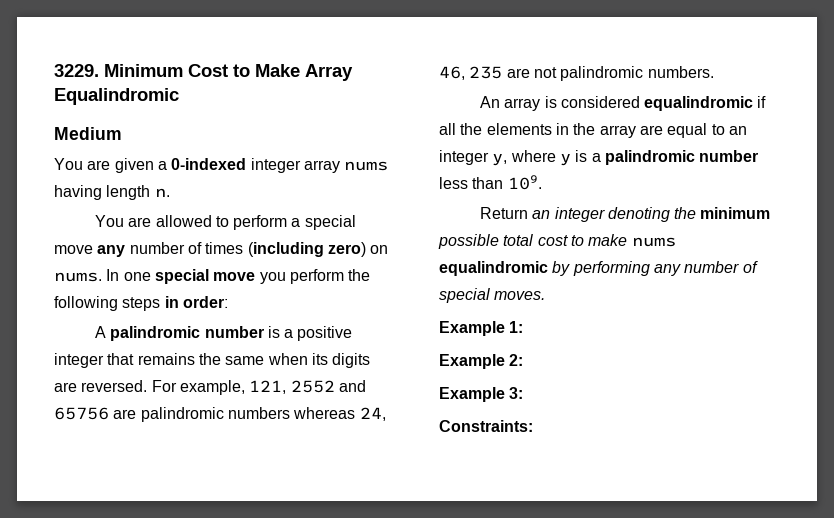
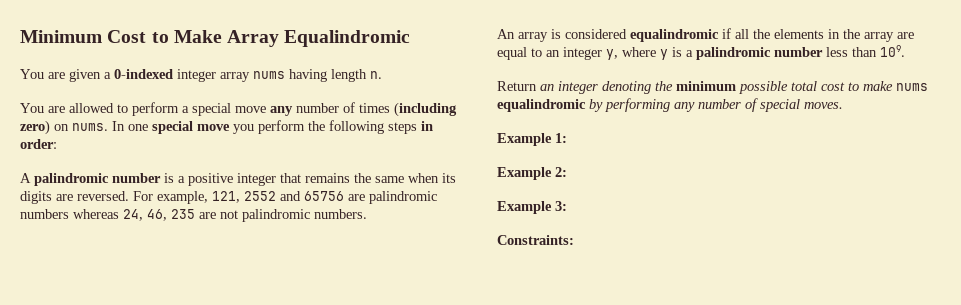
- 3229.
- Medium

